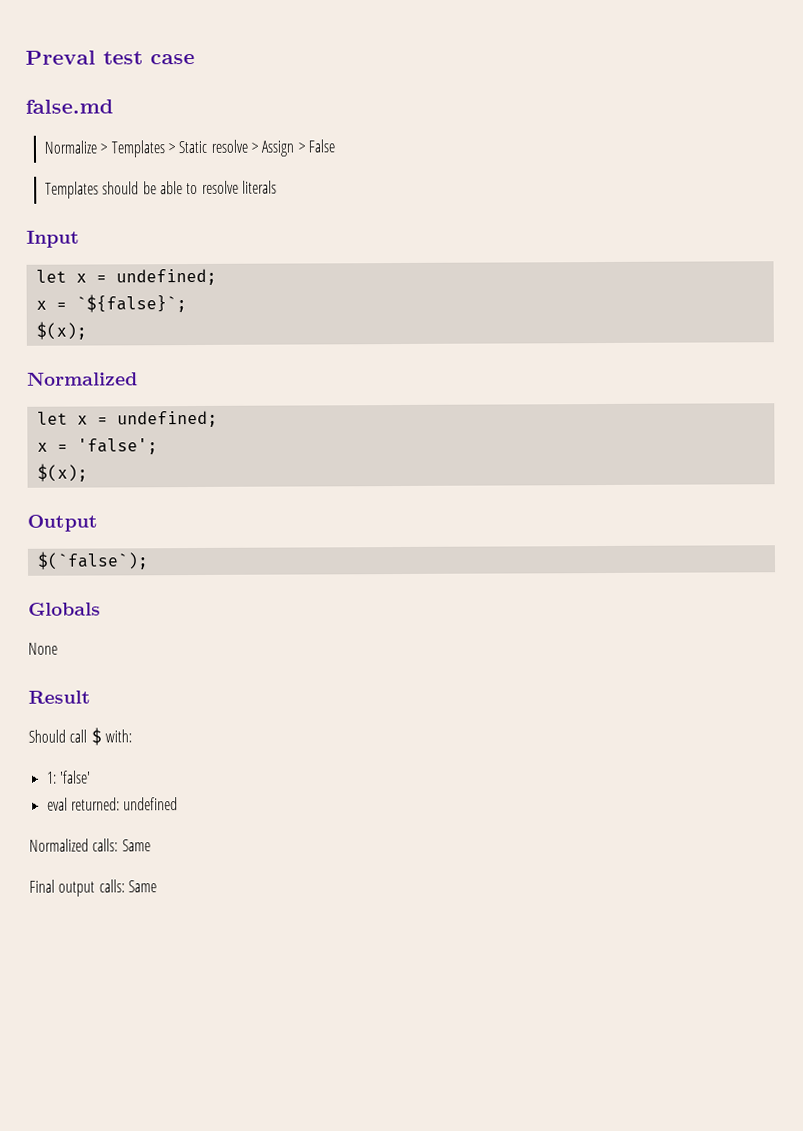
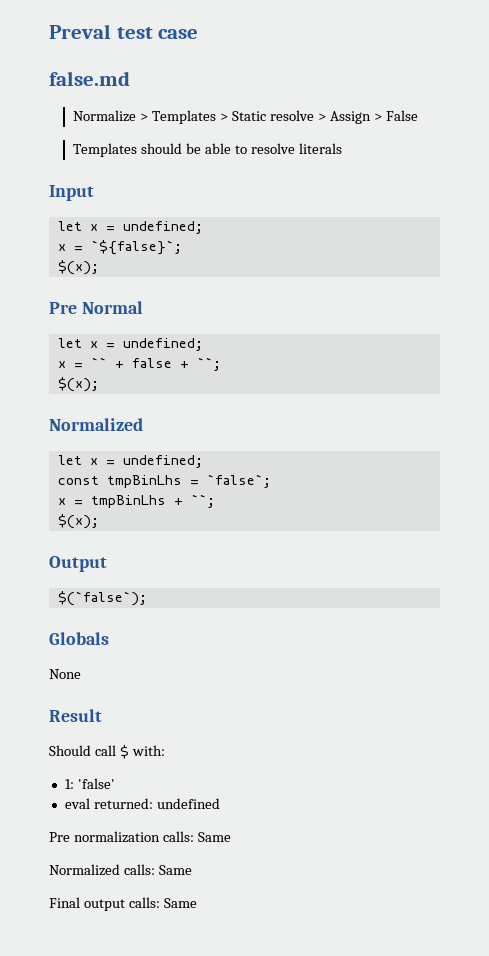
  x = `${false}`;
+ $(x);
+ Pre Normal
+ let x = undefined;
+ x = `` + false + ``;
  $(x);
  Normalized
  let x = undefined;
- x = 'false';
+ const tmpBinLhs = `false`;
+ x = tmpBinLhs + ``;
+ Pre normalization calls: Same

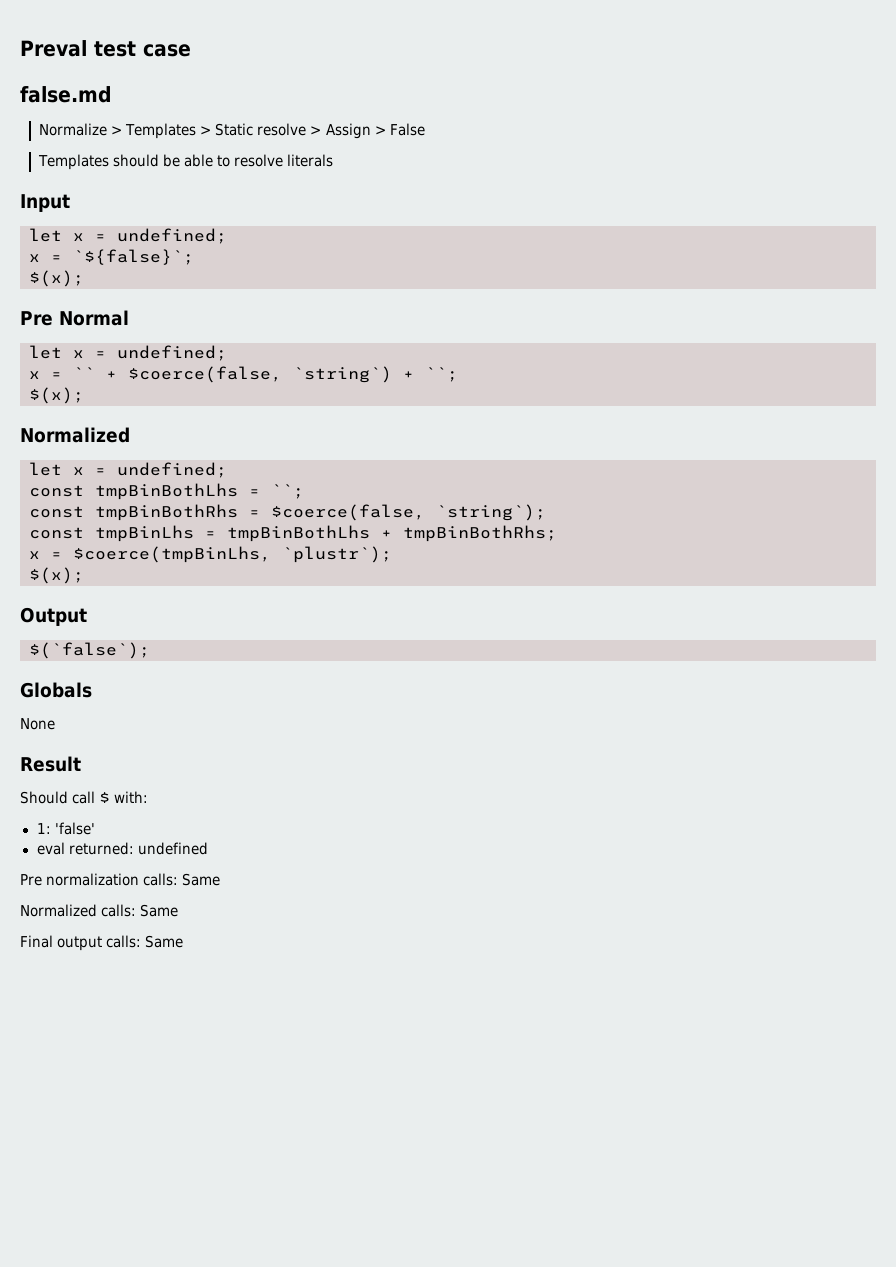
- x = `` + false + ``;
+ x = `` + $coerce(false, `string`) + ``;
+ const tmpBinBothLhs = ``;
+ const tmpBinBothRhs = $coerce(false, `string`);
- const tmpBinLhs = `false`;
- x = tmpBinLhs + ``;
+ const tmpBinLhs = tmpBinBothLhs + tmpBinBothRhs;
+ x = $coerce(tmpBinLhs, `plustr`);

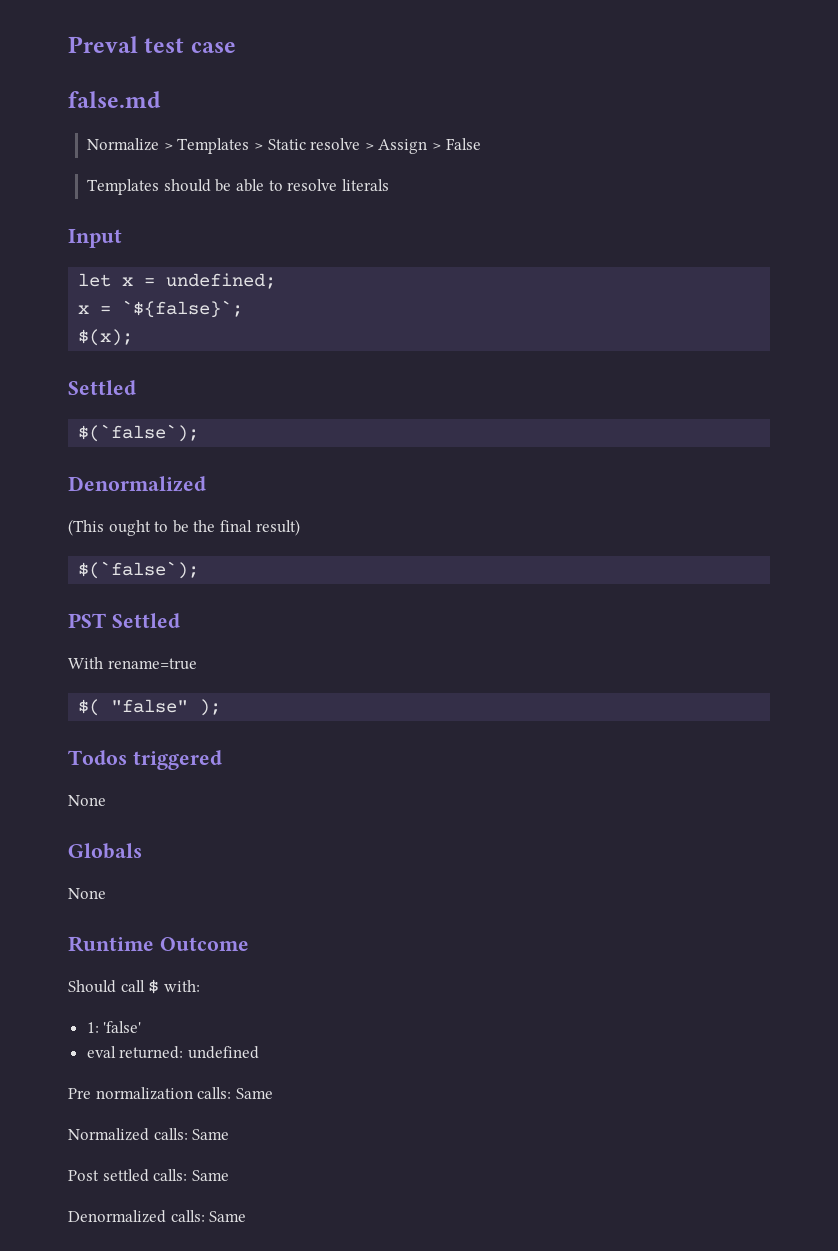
  x = `${false}`;
  $(x);
- Pre Normal
- let x = undefined;
- x = `` + $coerce(false, `string`) + ``;
- $(x);
- Normalized
- let x = undefined;
- const tmpBinBothLhs = ``;
- const tmpBinBothRhs = $coerce(false, `string`);
- const tmpBinLhs = tmpBinBothLhs + tmpBinBothRhs;
- x = $coerce(tmpBinLhs, `plustr`);
- $(x);
- Output
+ Settled
  $(`false`);
+ Denormalized
+ (This ought to be the final result)
+ $(`false`);
+ PST Settled
+ With rename=true
+ $( "false" );
+ Todos triggered
+ None
- Result
+ Runtime Outcome
- Final output calls: Same
+ Post settled calls: Same
+ Denormalized calls: Same

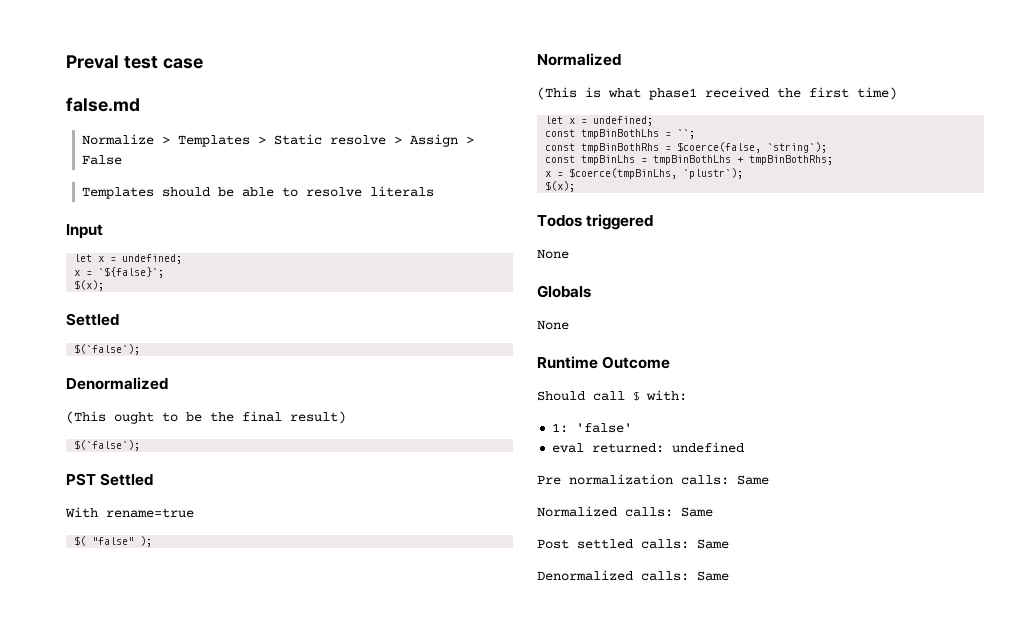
  $( "false" );
+ Normalized
+ (This is what phase1 received the first time)
+ let x = undefined;
+ const tmpBinBothLhs = ``;
+ const tmpBinBothRhs = $coerce(false, `string`);
+ const tmpBinLhs = tmpBinBothLhs + tmpBinBothRhs;
+ x = $coerce(tmpBinLhs, `plustr`);
+ $(x);

